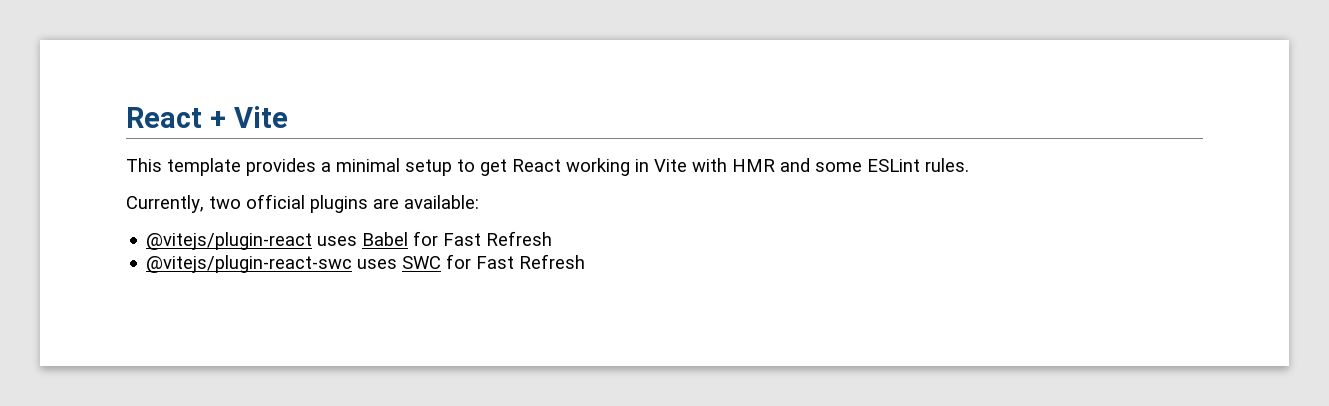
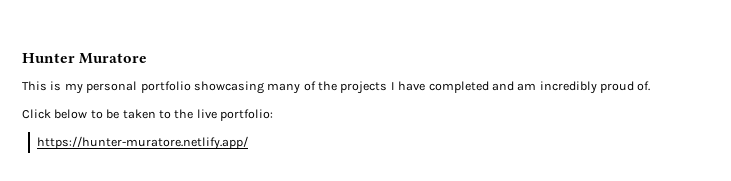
- React + Vite
- This template provides a minimal setup to get React working in Vite with HMR and some ESLint rules.
- Currently, two official plugins are available:
- @vitejs/plugin-react uses Babel for Fast Refresh
- @vitejs/plugin-react-swc uses SWC for Fast Refresh
+ Hunter Muratore
+ This is my personal portfolio showcasing many of the projects I have completed and am incredibly proud of.
+ Click below to be taken to the live portfolio:
+ https://hunter-muratore.netlify.app/

